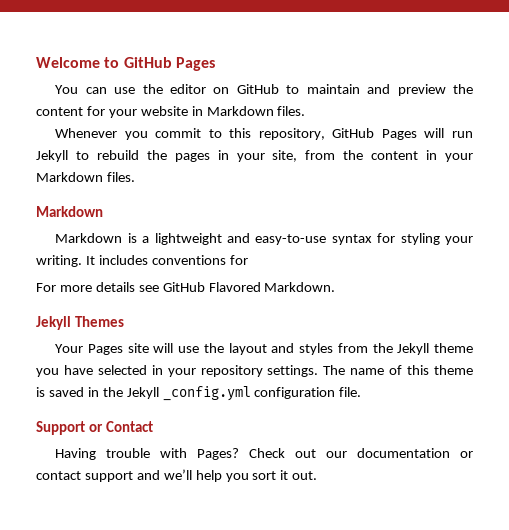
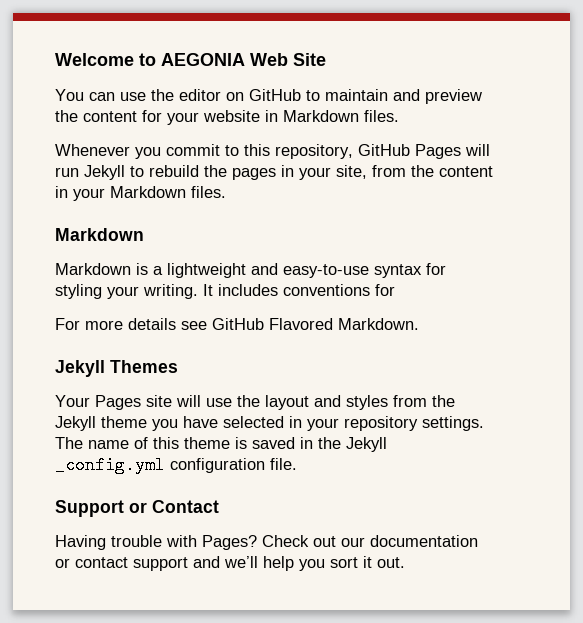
- Welcome to GitHub Pages
+ Welcome to AEGONIA Web Site

